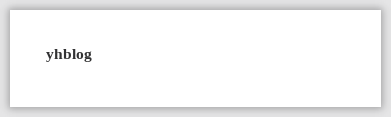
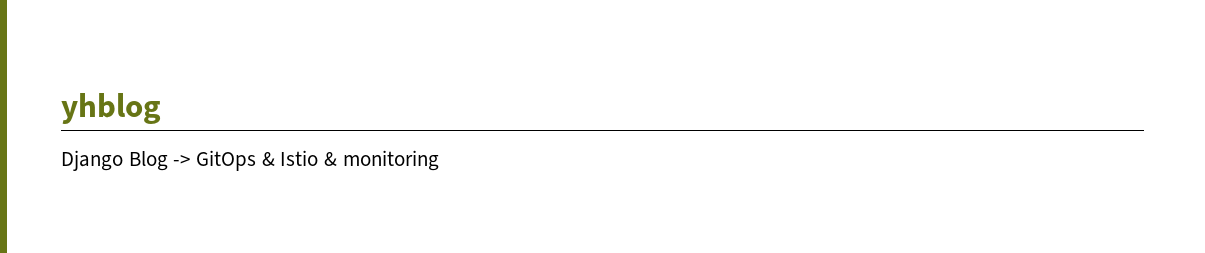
+ Django Blog -> GitOps & Istio & monitoring

